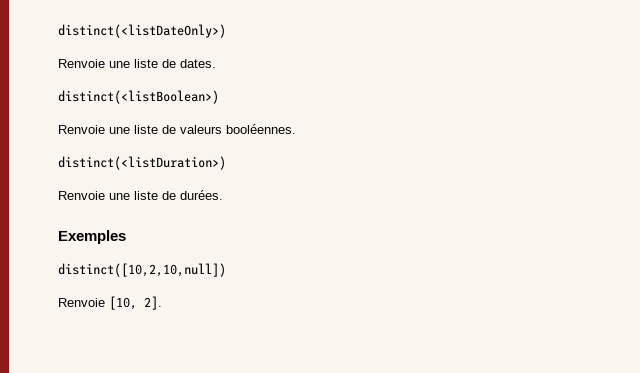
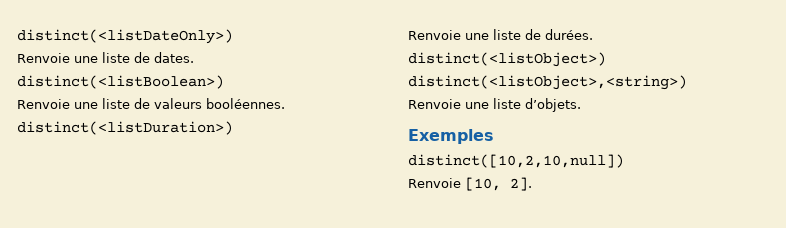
+ distinct(<listObject>)
+ distinct(<listObject>,<string>)
+ Renvoie une liste d’objets.

